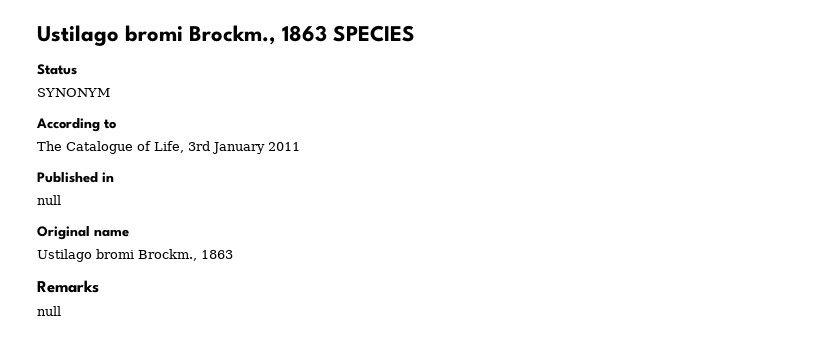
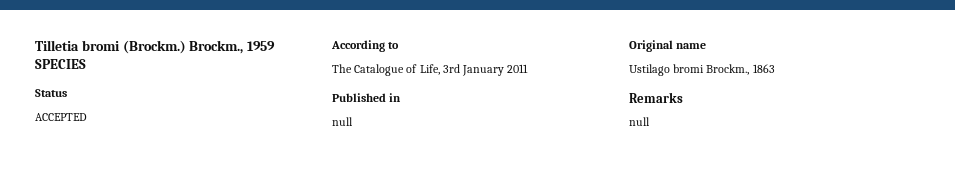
- Ustilago bromi Brockm., 1863 SPECIES
+ Tilletia bromi (Brockm.) Brockm., 1959 SPECIES
- SYNONYM
+ ACCEPTED

